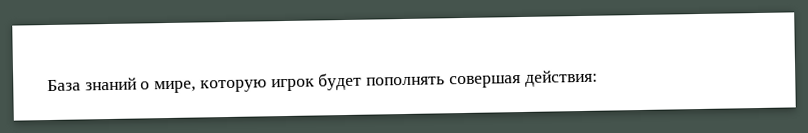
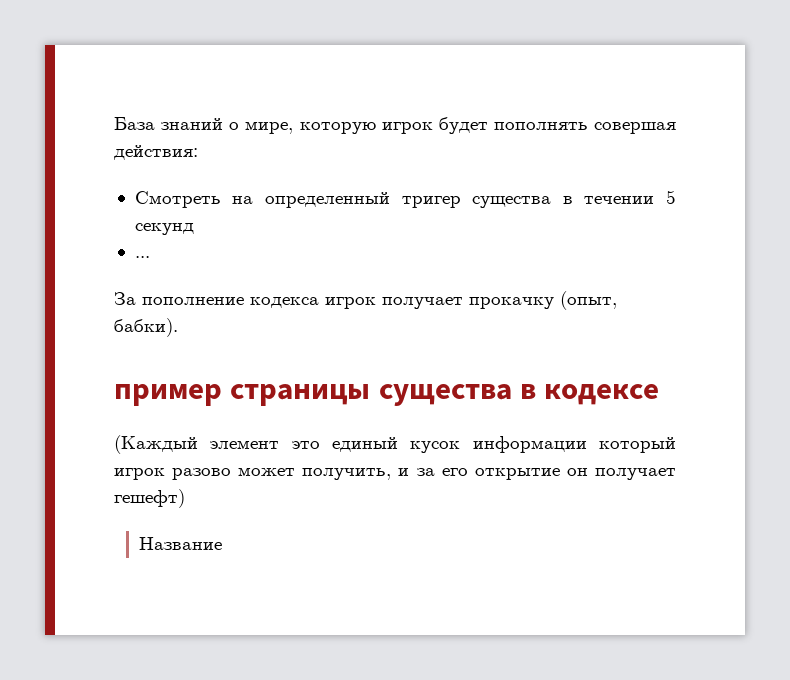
+ Смотреть на определенный тригер существа в течении 5 секунд
+ ...
+ За пополнение кодекса игрок получает прокачку (опыт, бабки).
+ пример страницы существа в кодексе
+ (Каждый элемент это единый кусок информации который игрок разово может получить, и за его открытие он получает гешефт)
+ Название

